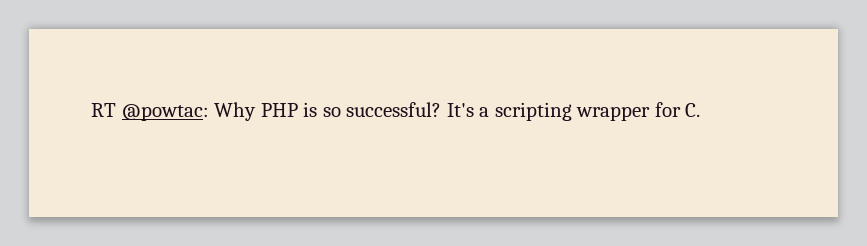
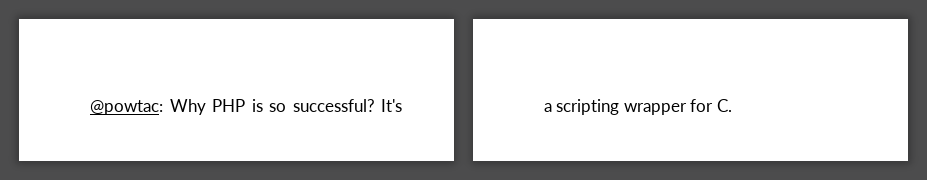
- RT @powtac: Why PHP is so successful?
+ @powtac: Why PHP is so successful?

